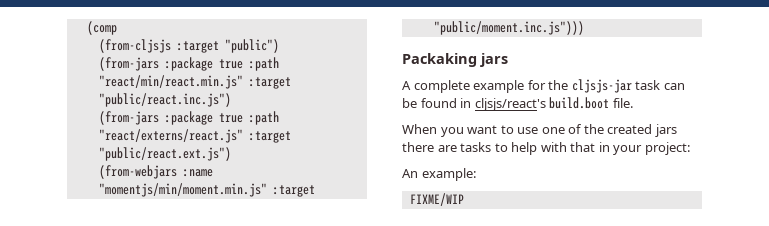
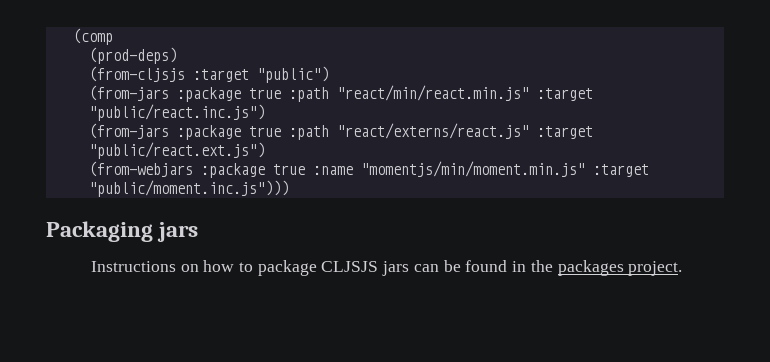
+ (prod-deps)
- (from-webjars :name "momentjs/min/moment.min.js" :target "public/moment.inc.js")))
+ (from-webjars :package true :name "momentjs/min/moment.min.js" :target "public/moment.inc.js")))
- Packaking jars
+ Packaging jars
- A complete example for the cljsjs-jar task can be found in cljsjs/react's build.boot file.
- When you want to use one of the created jars there are tasks to help with that in your project:
- An example:
- FIXME/WIP
+ Instructions on how to package CLJSJS jars can be found in the packages project.

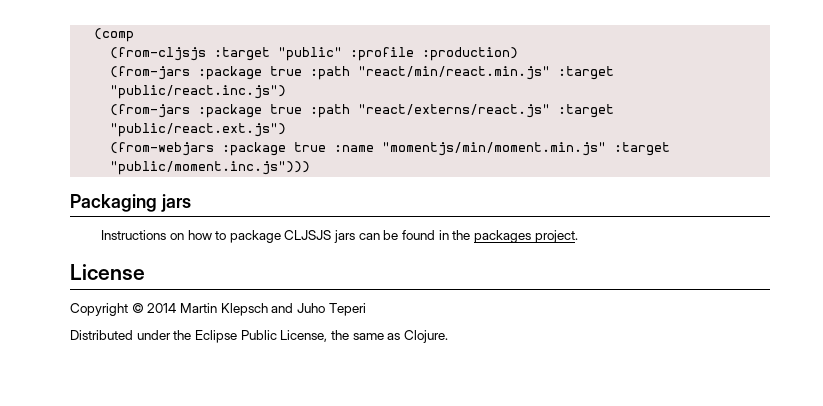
- (prod-deps)
- (from-cljsjs :target "public")
+ (from-cljsjs :target "public" :profile :production)
+ License
+ Copyright © 2014 Martin Klepsch and Juho Teperi
+ Distributed under the Eclipse Public License, the same as Clojure.

